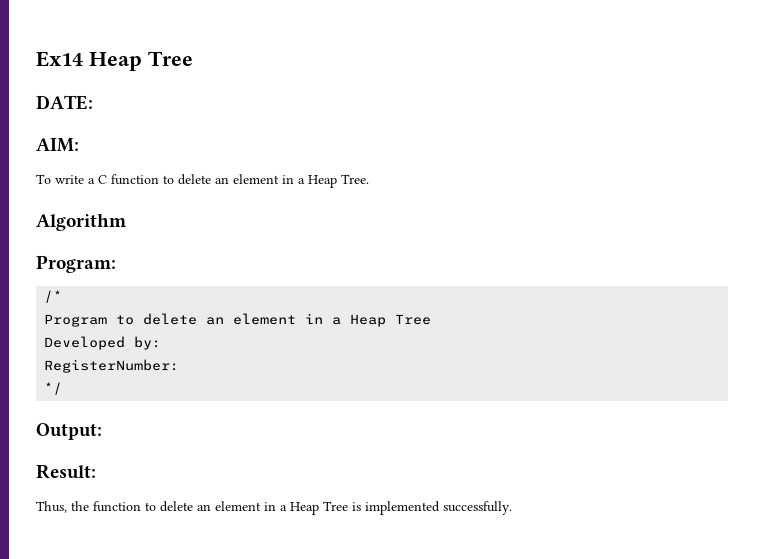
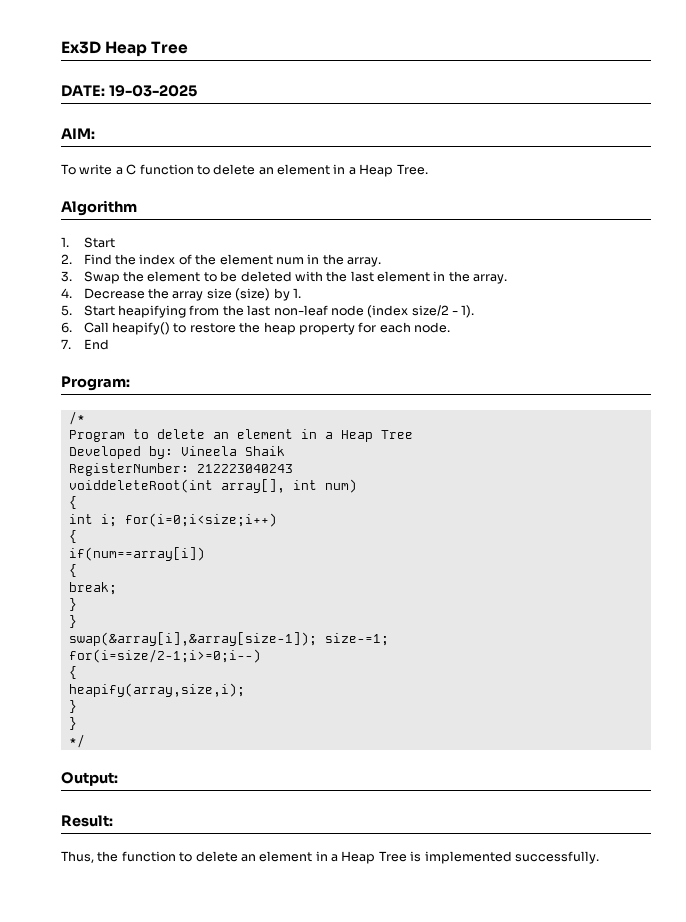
- Ex14 Heap Tree
+ Ex3D Heap Tree
- DATE:
+ DATE: 19-03-2025
+ 1. Start
+ 2. Find the index of the element num in the array.
+ 3. Swap the element to be deleted with the last element in the array.
+ 4. Decrease the array size (size) by 1.
+ 5. Start heapifying from the last non-leaf node (index size/2 - 1).
+ 6. Call heapify() to restore the heap property for each node.
+ 7. End
- Developed by:
+ Developed by: Vineela Shaik
- RegisterNumber:
+ RegisterNumber: 212223040243
+ voiddeleteRoot(int array[], int num)
+ {
+ int i; for(i=0;i<size;i++)
+ {
+ if(num==array[i])
+ {
+ break;
+ }
+ }
+ swap(&array[i],&array[size-1]); size-=1;
+ for(i=size/2-1;i>=0;i--)
+ {
+ heapify(array,size,i);
+ }
+ }

